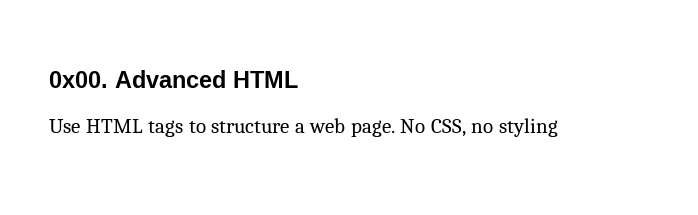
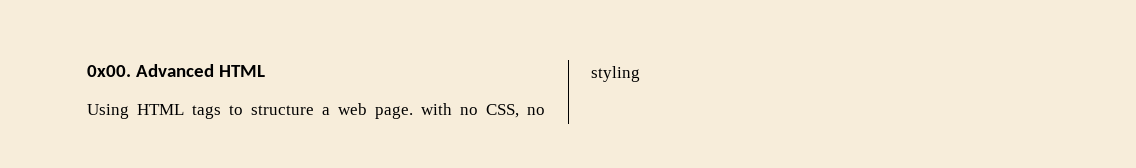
- Use HTML tags to structure a web page. No CSS, no styling
+ Using HTML tags to structure a web page. with no CSS, no styling

